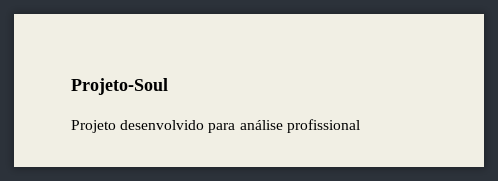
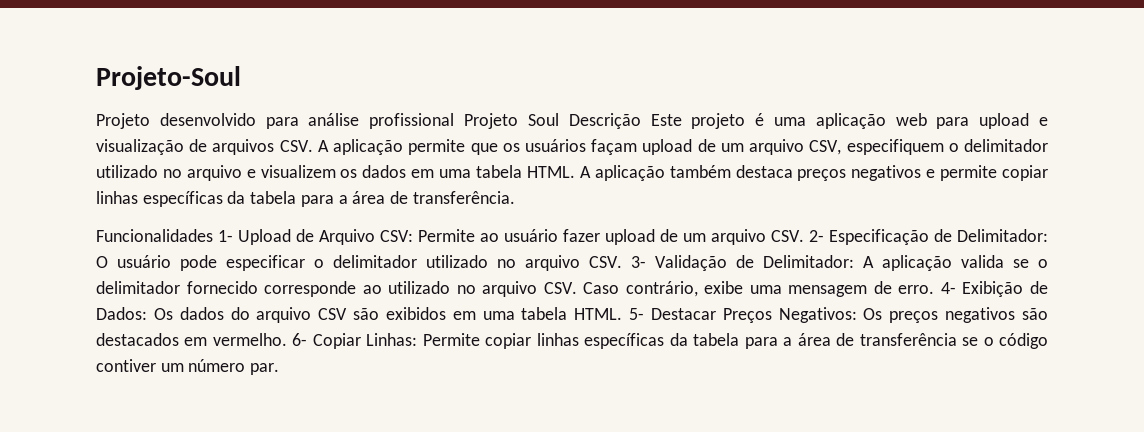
- Projeto desenvolvido para análise profissional
+ Projeto desenvolvido para análise profissional Projeto Soul Descrição Este projeto é uma aplicação web para upload e visualização de arquivos CSV. A aplicação permite que os usuários façam upload de um arquivo CSV, especifiquem o delimitador utilizado no arquivo e visualizem os dados em uma tabela HTML. A aplicação também destaca preços negativos e permite copiar linhas específicas da tabela para a área de transferência.
+ Funcionalidades 1- Upload de Arquivo CSV: Permite ao usuário fazer upload de um arquivo CSV. 2- Especificação de Delimitador: O usuário pode especificar o delimitador utilizado no arquivo CSV. 3- Validação de Delimitador: A aplicação valida se o delimitador fornecido corresponde ao utilizado no arquivo CSV. Caso contrário, exibe uma mensagem de erro. 4- Exibição de Dados: Os dados do arquivo CSV são exibidos em uma tabela HTML. 5- Destacar Preços Negativos: Os preços negativos são destacados em vermelho. 6- Copiar Linhas: Permite copiar linhas específicas da tabela para a área de transferência se o código contiver um número par.

